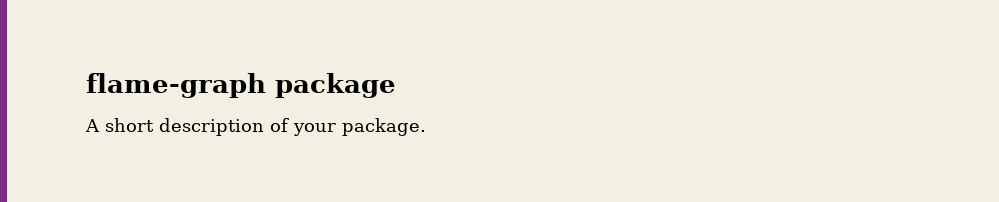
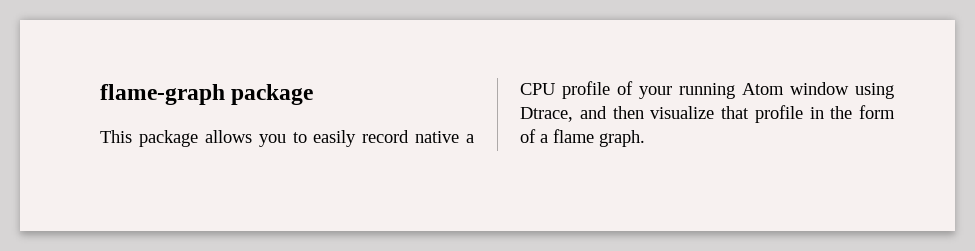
- A short description of your package.
+ This package allows you to easily record native a CPU profile of your running Atom window using Dtrace, and then visualize that profile in the form of a flame graph.

